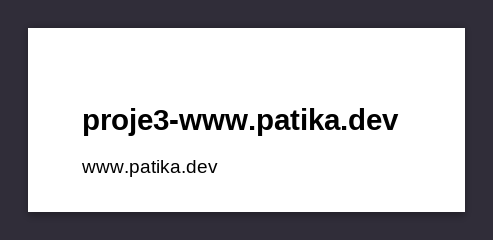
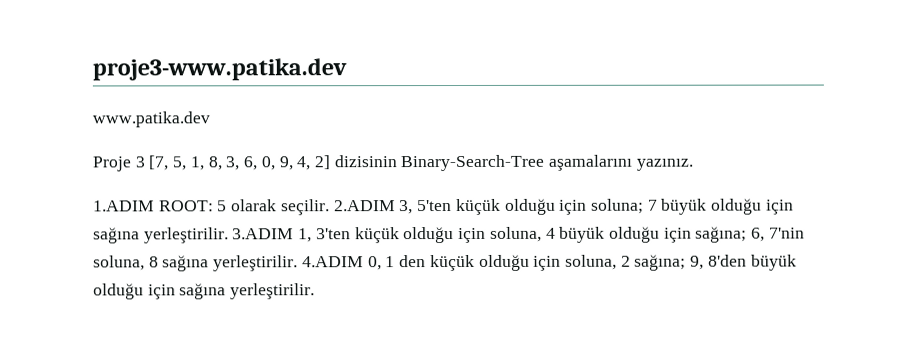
+ Proje 3 [7, 5, 1, 8, 3, 6, 0, 9, 4, 2] dizisinin Binary-Search-Tree aşamalarını yazınız.
+ 1.ADIM ROOT: 5 olarak seçilir. 2.ADIM 3, 5'ten küçük olduğu için soluna; 7 büyük olduğu için sağına yerleştirilir. 3.ADIM 1, 3'ten küçük olduğu için soluna, 4 büyük olduğu için sağına; 6, 7'nin soluna, 8 sağına yerleştirilir. 4.ADIM 0, 1 den küçük olduğu için soluna, 2 sağına; 9, 8'den büyük olduğu için sağına yerleştirilir.

